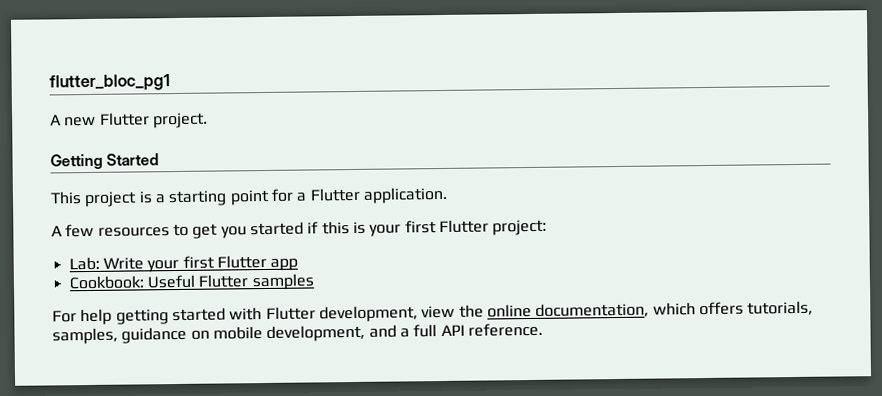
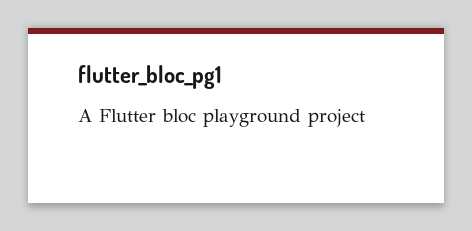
- A new Flutter project.
- Getting Started
- This project is a starting point for a Flutter application.
- A few resources to get you started if this is your first Flutter project:
- Lab: Write your first Flutter app
- Cookbook: Useful Flutter samples
- For help getting started with Flutter development, view the online documentation, which offers tutorials, samples, guidance on mobile development, and a full API reference.
+ A Flutter bloc playground project

